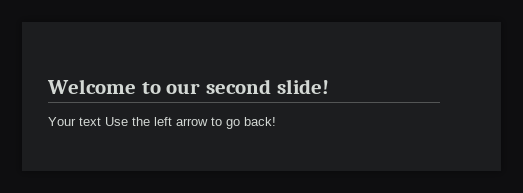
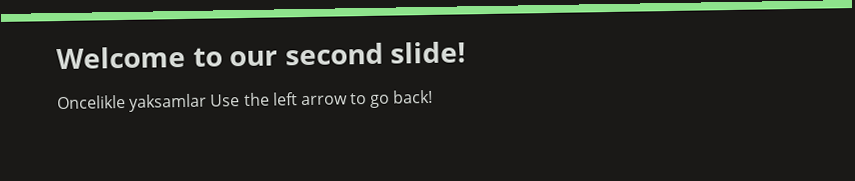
- Your text Use the left arrow to go back!
+ Oncelikle yaksamlar Use the left arrow to go back!

